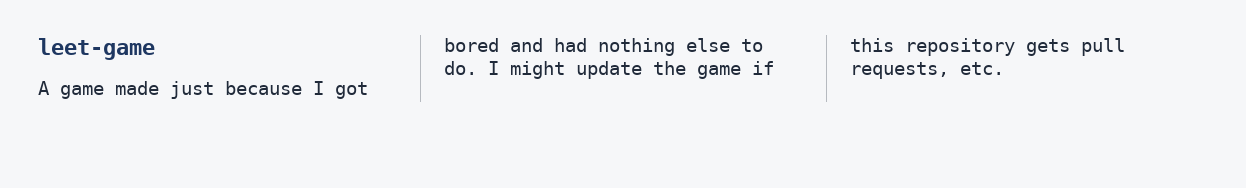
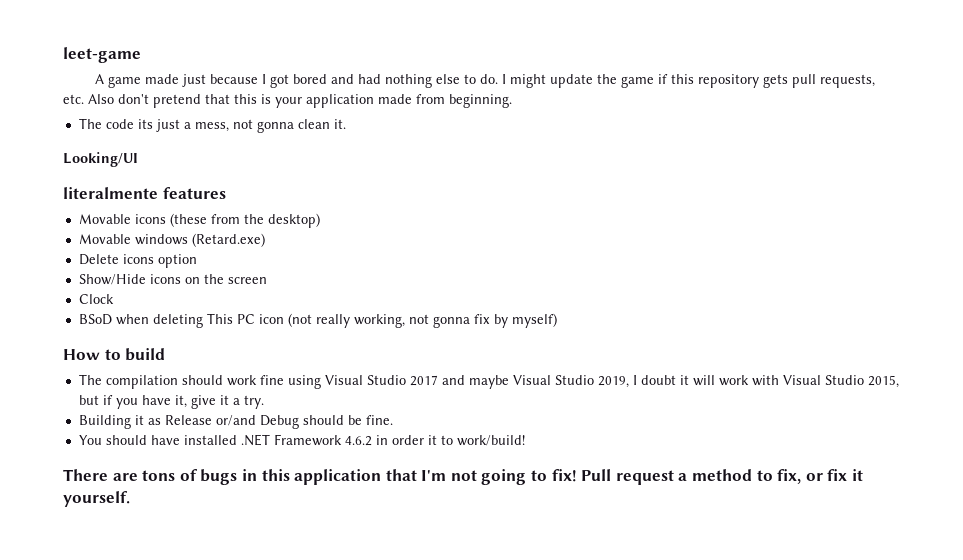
- I might update the game if this repository gets pull requests, etc.
+ I might update the game if this repository gets pull requests, etc. Also don't pretend that this is your application made from beginning.
+ The code its just a mess, not gonna clean it.
+ Looking/UI
+ literalmente features
+ Movable icons (these from the desktop)
+ Movable windows (Retard.exe)
+ Delete icons option
+ Show/Hide icons on the screen
+ Clock
+ BSoD when deleting This PC icon (not really working, not gonna fix by myself)
+ How to build
+ The compilation should work fine using Visual Studio 2017 and maybe Visual Studio 2019, I doubt it will work with Visual Studio 2015, but if you have it, give it a try.
+ Building it as Release or/and Debug should be fine.
+ You should have installed .NET Framework 4.6.2 in order it to work/build!
+ There are tons of bugs in this application that I'm not going to fix! Pull request a method to fix, or fix it yourself.

